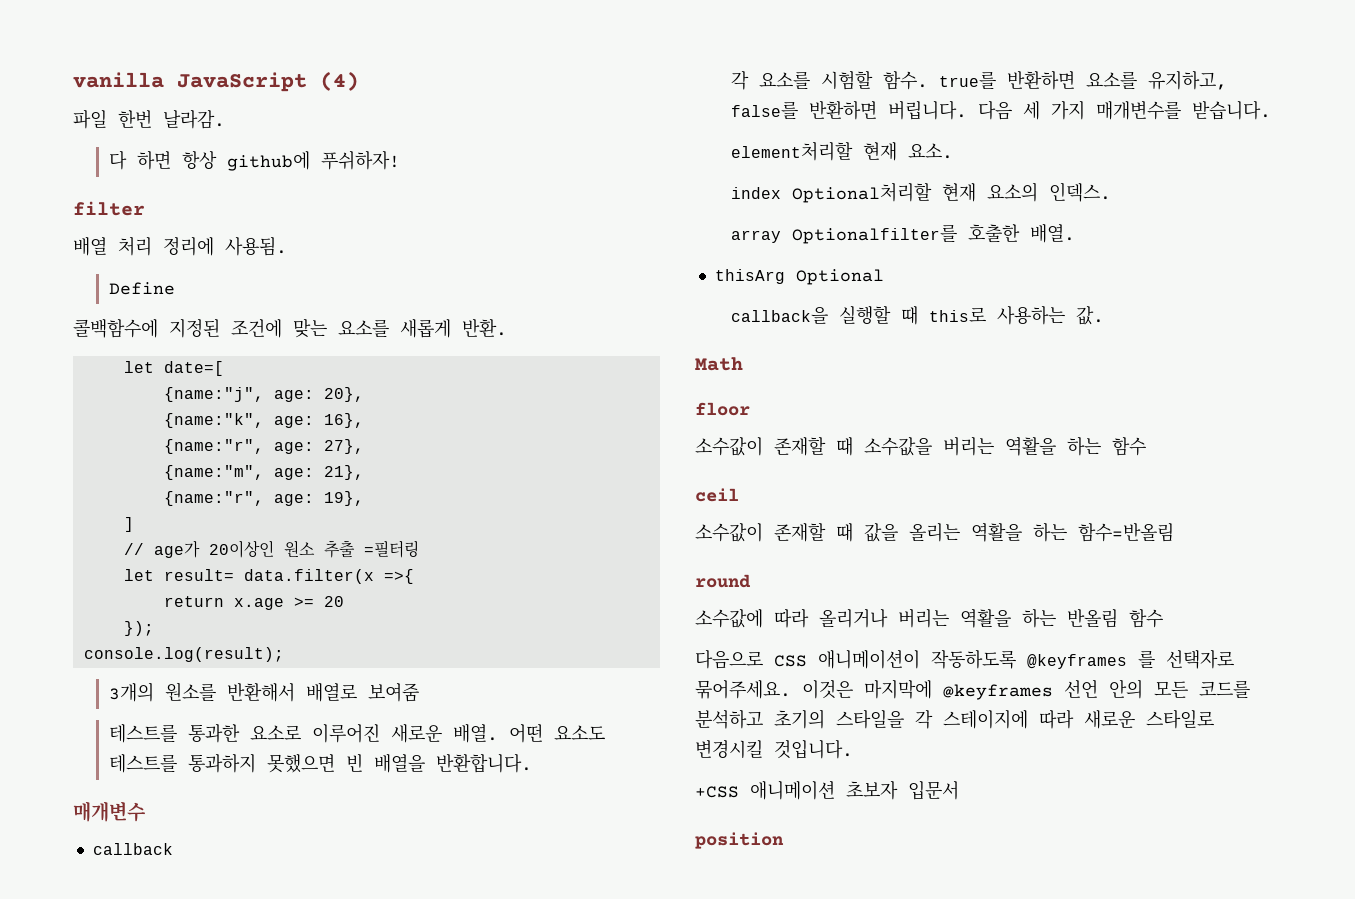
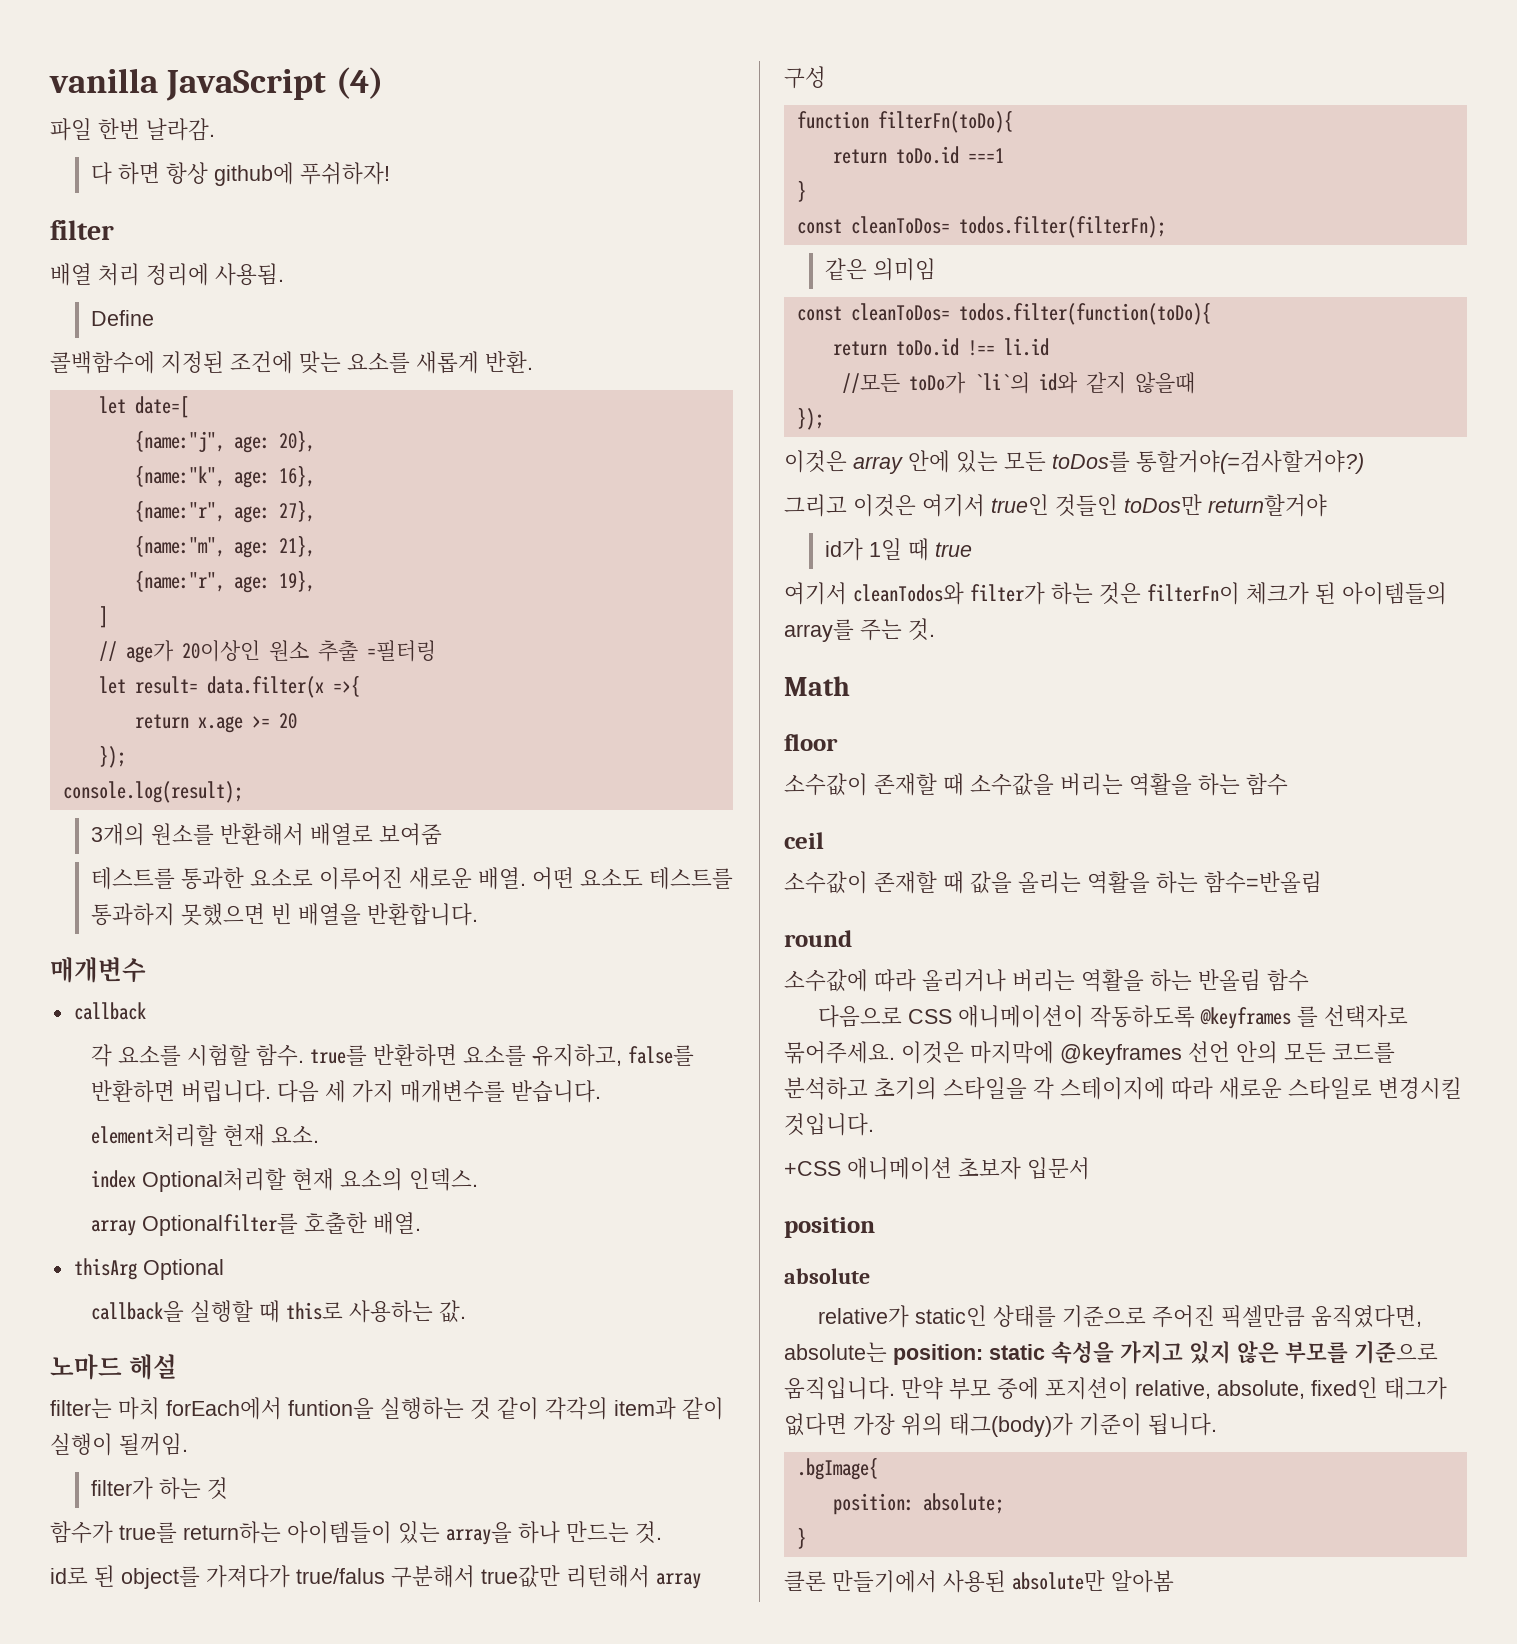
+ 노마드 해설
+ filter는 마치 forEach에서 funtion을 실행하는 것 같이 각각의 item과 같이 실행이 될꺼임.
+ filter가 하는 것
+ 함수가 true를 return하는 아이템들이 있는 array을 하나 만드는 것.
+ id로 된 object를 가져다가 true/falus 구분해서 true값만 리턴해서 array 구성
+ function filterFn(toDo){
+ return toDo.id ===1
+ }
+ const cleanToDos= todos.filter(filterFn);
+ 같은 의미임
+ const cleanToDos= todos.filter(function(toDo){
+ return toDo.id !== li.id
+ //모든 toDo가 `li`의 id와 같지 않을때
+ });
+ 이것은 array 안에 있는 모든 toDos를 통할거야(=검사할거야?)
+ 그리고 이것은 여기서 true인 것들인 toDos만 return할거야
+ id가 1일 때 true
+ 여기서 cleanTodos와 filter가 하는 것은 filterFn이 체크가 된 아이템들의 array를 주는 것.
+ absolute
+ relative가 static인 상태를 기준으로 주어진 픽셀만큼 움직였다면, absolute는 position: static 속성을 가지고 있지 않은 부모를 기준으로 움직입니다. 만약 부모 중에 포지션이 relative, absolute, fixed인 태그가 없다면 가장 위의 태그(body)가 기준이 됩니다.
+ .bgImage{
+ position: absolute;
+ }
+ 클론 만들기에서 사용된 absolute만 알아봄

